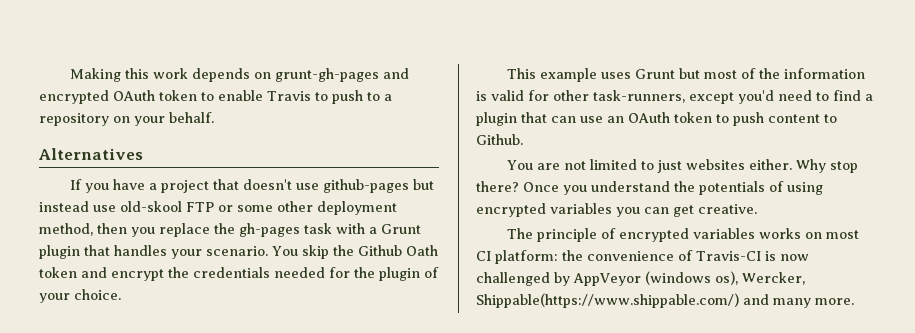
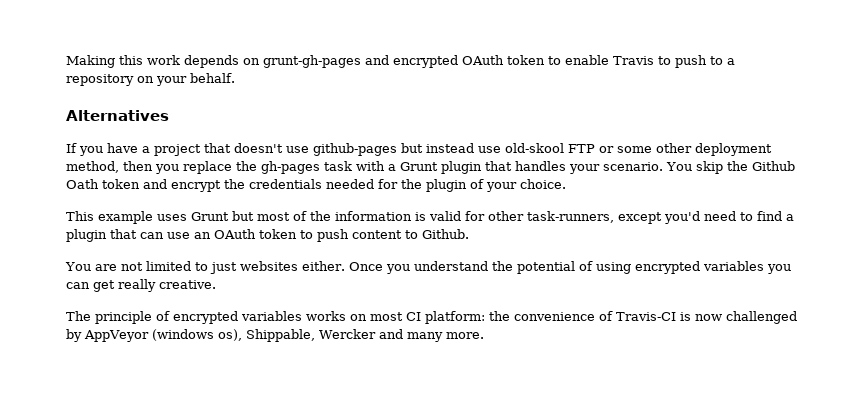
- Why stop there?
- Once you understand the potentials of using encrypted variables you can get creative.
+ Once you understand the potential of using encrypted variables you can get really creative.
- The principle of encrypted variables works on most CI platform: the convenience of Travis-CI is now challenged by AppVeyor (windows os), Wercker, Shippable(https://www.shippable.com/) and many more.
+ The principle of encrypted variables works on most CI platform: the convenience of Travis-CI is now challenged by AppVeyor (windows os), Shippable, Wercker and many more.

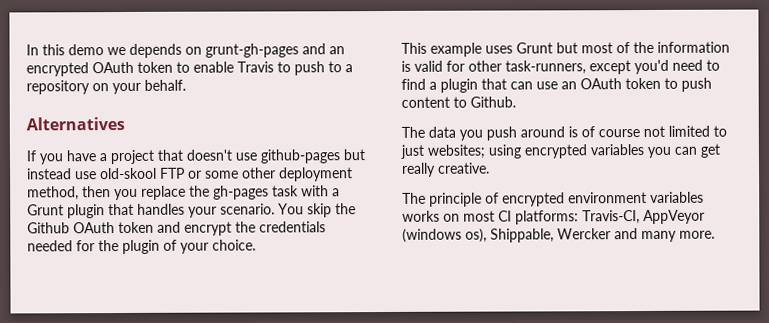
- Making this work depends on grunt-gh-pages and encrypted OAuth token to enable Travis to push to a repository on your behalf.
+ In this demo we depends on grunt-gh-pages and an encrypted OAuth token to enable Travis to push to a repository on your behalf.
- You skip the Github Oath token and encrypt the credentials needed for the plugin of your choice.
+ You skip the Github OAuth token and encrypt the credentials needed for the plugin of your choice.
- You are not limited to just websites either. Once you understand the potential of using encrypted variables you can get really creative.
+ The data you push around is of course not limited to just websites; using encrypted variables you can get really creative.
- The principle of encrypted variables works on most CI platform: the convenience of Travis-CI is now challenged by AppVeyor (windows os), Shippable, Wercker and many more.
+ The principle of encrypted environment variables works on most CI platforms: Travis-CI, AppVeyor (windows os), Shippable, Wercker and many more.

